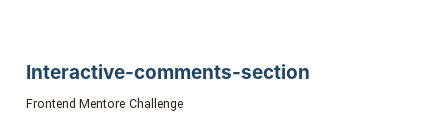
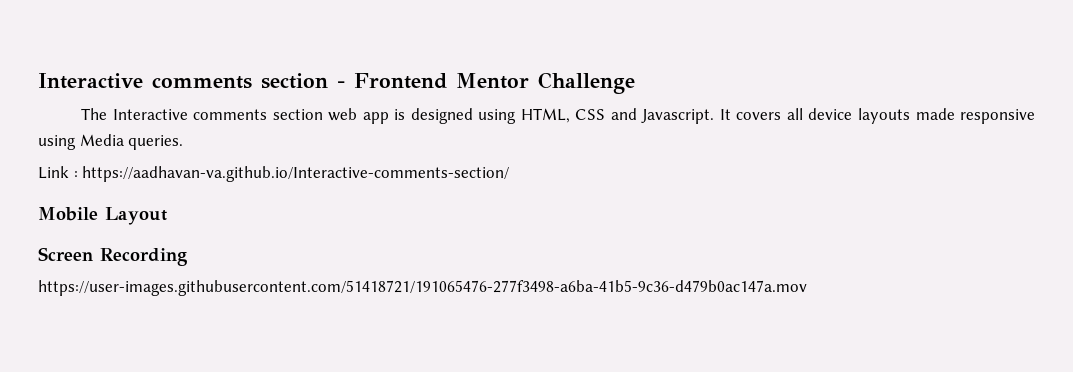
- Interactive-comments-section
- Frontend Mentore Challenge
+ Interactive comments section - Frontend Mentor Challenge
+ The Interactive comments section web app is designed using HTML, CSS and Javascript. It covers all device layouts made responsive using Media queries.
+ Link : https://aadhavan-va.github.io/Interactive-comments-section/
+ Mobile Layout
+ Screen Recording
+ https://user-images.githubusercontent.com/51418721/191065476-277f3498-a6ba-41b5-9c36-d479b0ac147a.mov

